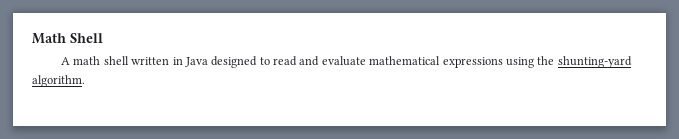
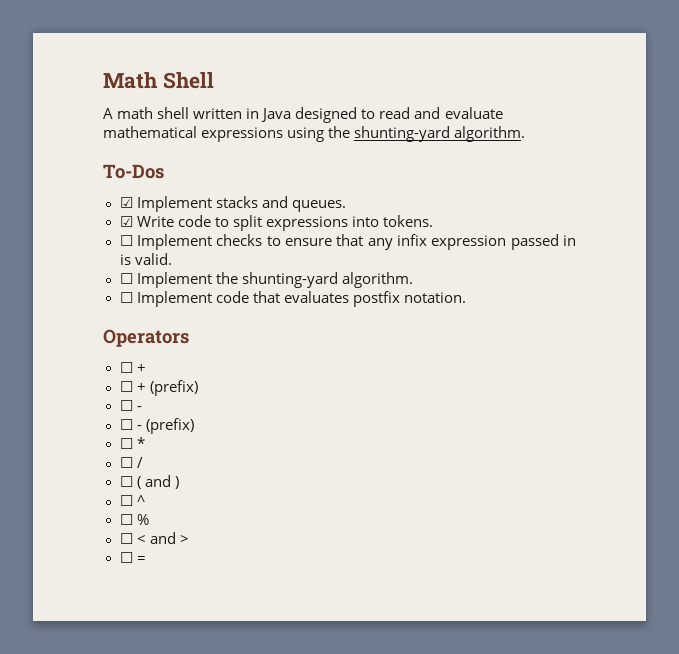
+ To-Dos
+ ☑ Implement stacks and queues.
+ ☑ Write code to split expressions into tokens.
+ ☐ Implement checks to ensure that any infix expression passed in is valid.
+ ☐ Implement the shunting-yard algorithm.
+ ☐ Implement code that evaluates postfix notation.
+ Operators
+ ☐ +
+ ☐ + (prefix)
+ ☐ -
+ ☐ - (prefix)
+ ☐ *
+ ☐ /
+ ☐ ( and )
+ ☐ ^
+ ☐ %
+ ☐ < and >
+ ☐ =

